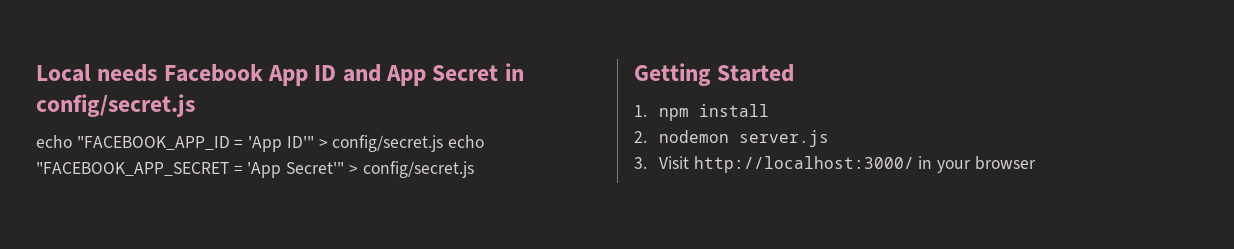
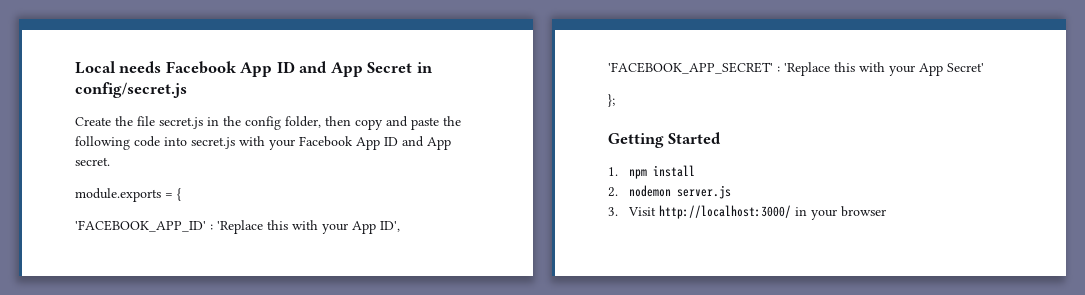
- echo "FACEBOOK_APP_ID = 'App ID'" > config/secret.js echo "FACEBOOK_APP_SECRET = 'App Secret'" > config/secret.js
+ Create the file secret.js in the config folder, then copy and paste the following code into secret.js with your Facebook App ID and App secret.
+ module.exports = {
+ 'FACEBOOK_APP_ID' : 'Replace this with your App ID', 'FACEBOOK_APP_SECRET' : 'Replace this with your App Secret'
+ };

